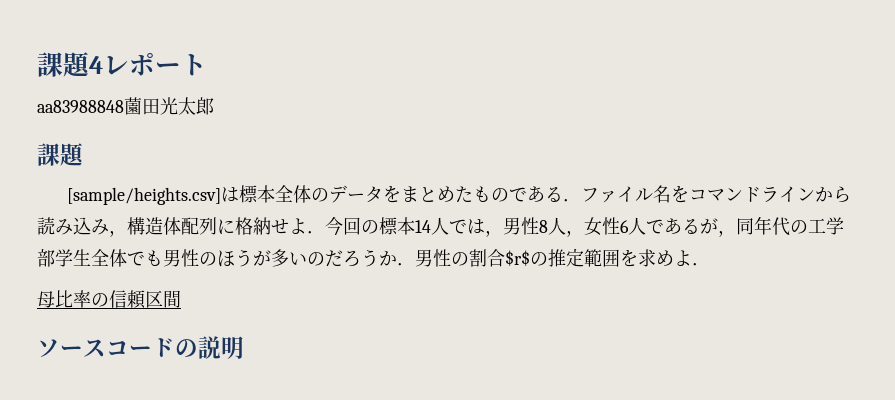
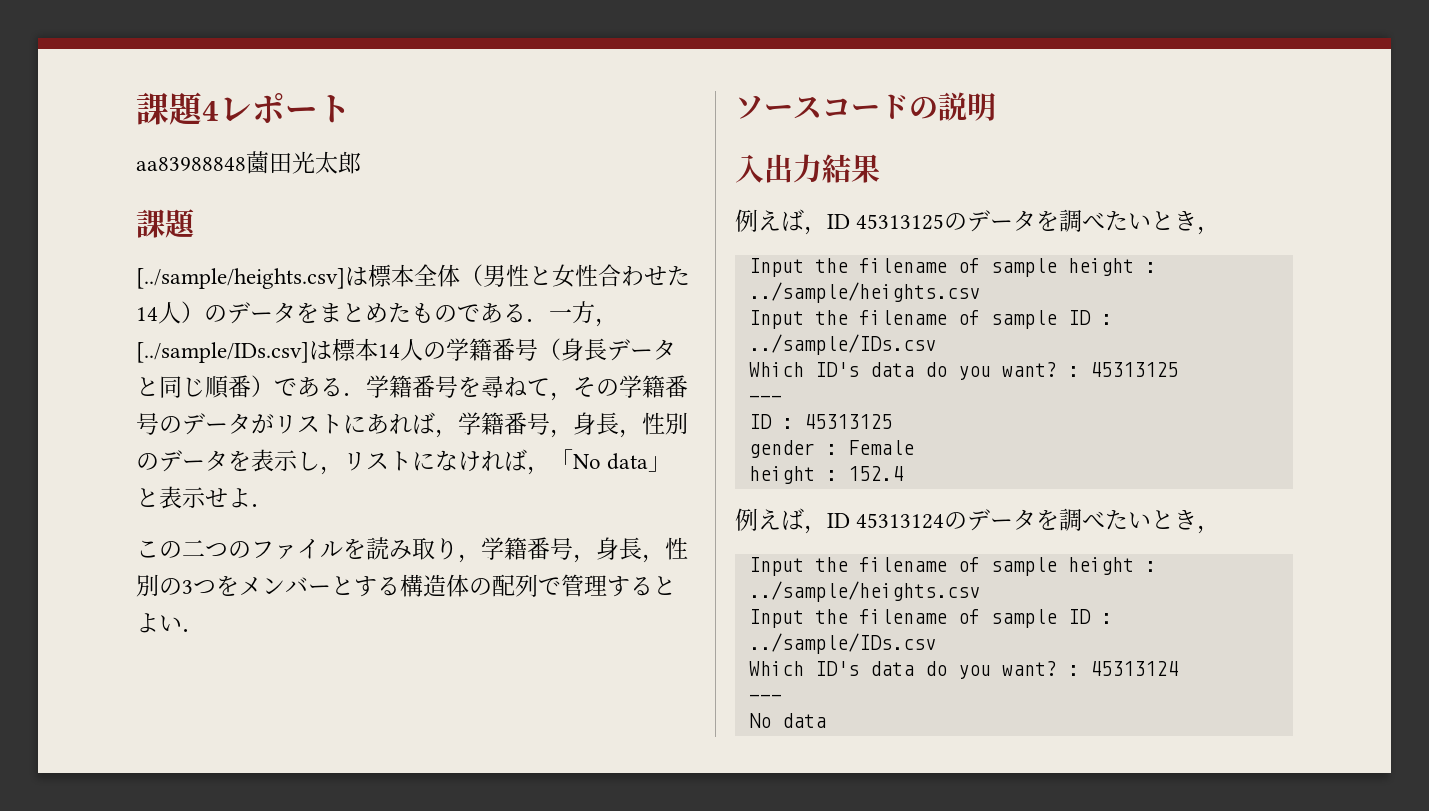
- [sample/heights.csv]は標本全体のデータをまとめたものである．ファイル名をコマンドラインから読み込み，構造体配列に格納せよ．今回の標本14人では，男性8人，女性6人であるが，同年代の工学部学生全体でも男性のほうが多いのだろうか．男性の割合$r$の推定範囲を求めよ．
- 母比率の信頼区間
+ [../sample/heights.csv]は標本全体（男性と女性合わせた14人）のデータをまとめたものである．一方，[../sample/IDs.csv]は標本14人の学籍番号（身長データと同じ順番）である．学籍番号を尋ねて，その学籍番号のデータがリストにあれば，学籍番号，身長，性別のデータを表示し，リストになければ，「No data」と表示せよ．
+ この二つのファイルを読み取り，学籍番号，身長，性別の3つをメンバーとする構造体の配列で管理するとよい．
+ 入出力結果
+ 例えば，ID 45313125のデータを調べたいとき，
+ Input the filename of sample height : ../sample/heights.csv
+ Input the filename of sample ID : ../sample/IDs.csv
+ Which ID's data do you want? : 45313125
+ ---
+ ID : 45313125
+ gender : Female
+ height : 152.4
+ 例えば，ID 45313124のデータを調べたいとき，
+ Input the filename of sample height : ../sample/heights.csv
+ Input the filename of sample ID : ../sample/IDs.csv
+ Which ID's data do you want? : 45313124
+ ---
+ No data

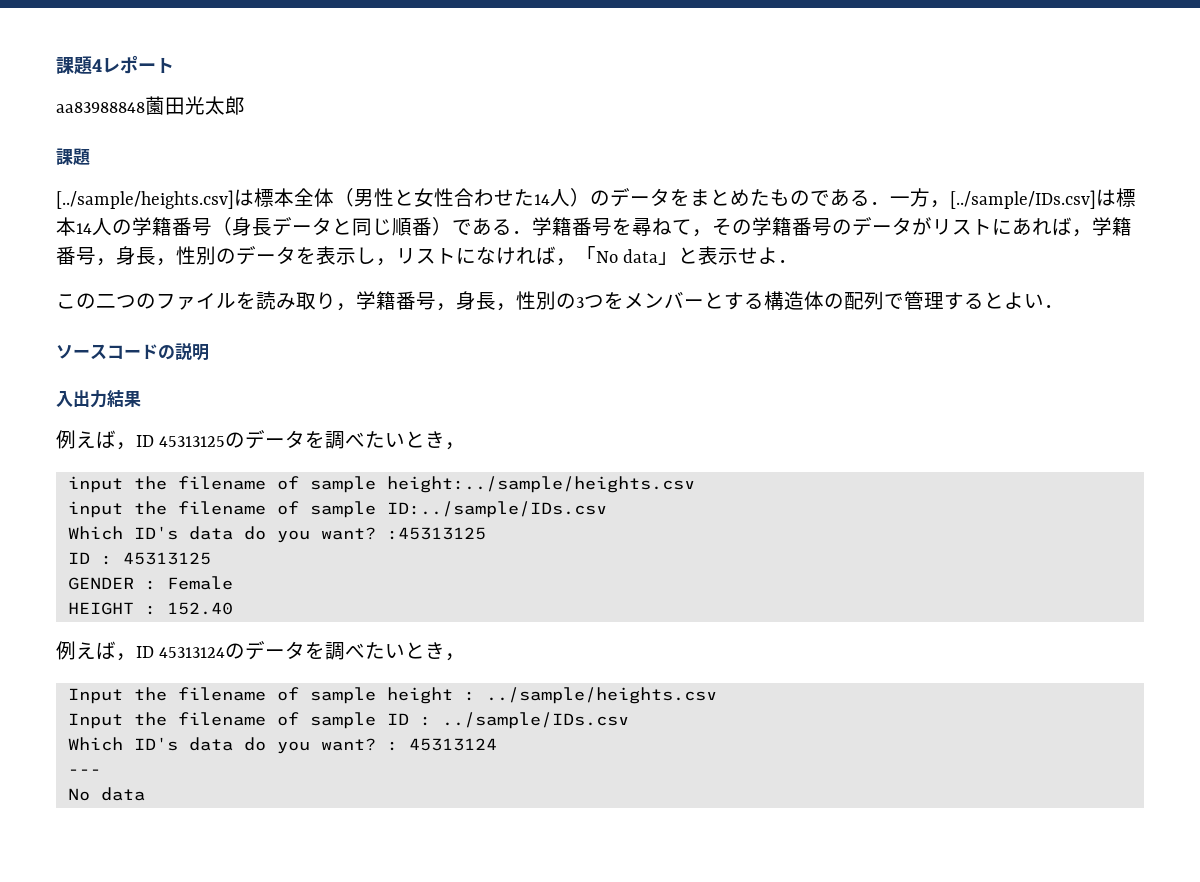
  例えば，ID 45313125のデータを調べたいとき，
- Input the filename of sample height : ../sample/heights.csv
- Input the filename of sample ID : ../sample/IDs.csv
- Which ID's data do you want? : 45313125
- ---
+ input the filename of sample height:../sample/heights.csv
+ input the filename of sample ID:../sample/IDs.csv
+ Which ID's data do you want? :45313125
- gender : Female
+ GENDER : Female
- height : 152.4
+ HEIGHT : 152.40

